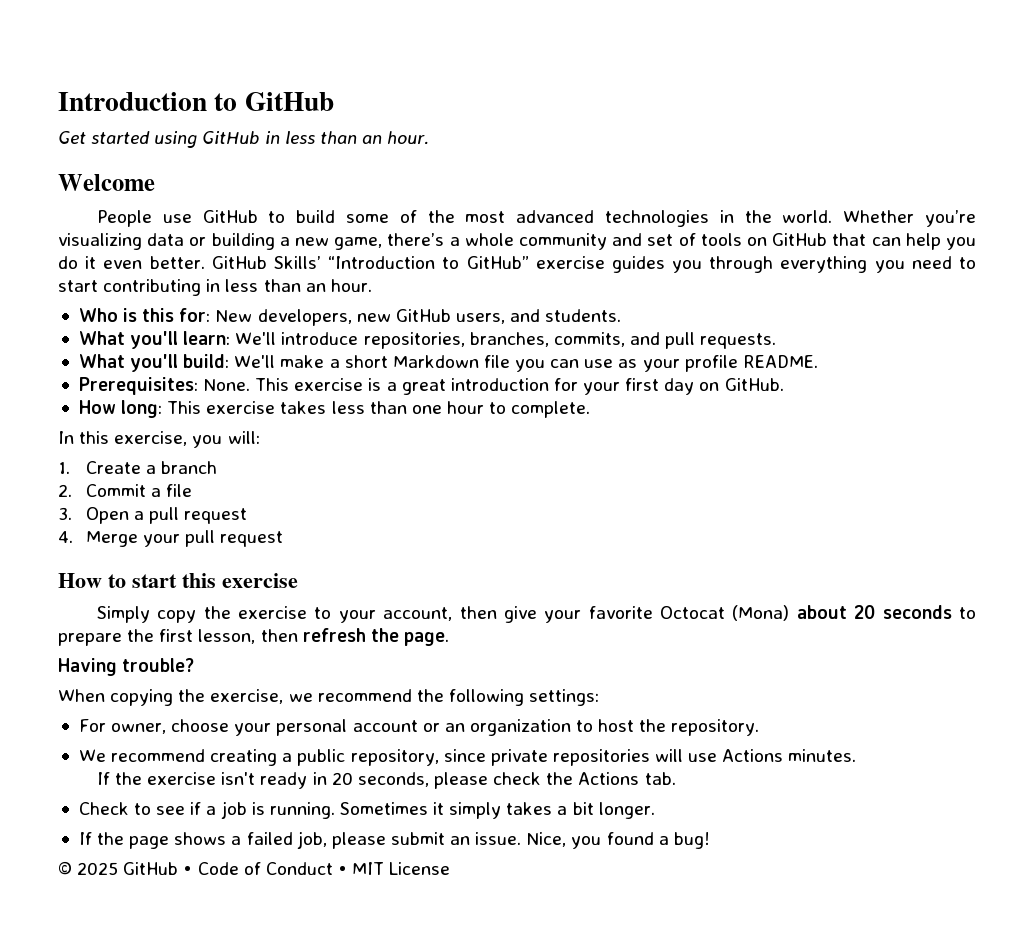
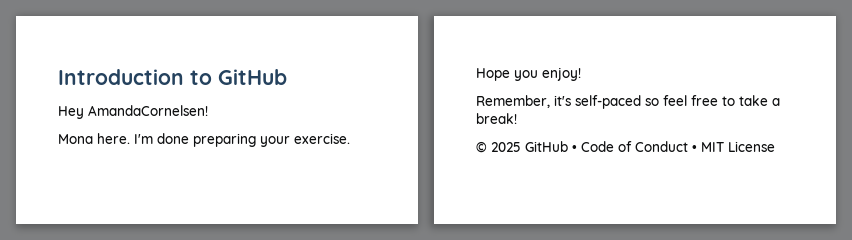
- Get started using GitHub in less than an hour.
- Welcome
- People use GitHub to build some of the most advanced technologies in the world. Whether you’re visualizing data or building a new game, there’s a whole community and set of tools on GitHub that can help you do it even better. GitHub Skills’ “Introduction to GitHub” exercise guides you through everything you need to start contributing in less than an hour.
- Who is this for: New developers, new GitHub users, and students.
- What you'll learn: We'll introduce repositories, branches, commits, and pull requests.
- What you'll build: We'll make a short Markdown file you can use as your profile README.
- Prerequisites: None. This exercise is a great introduction for your first day on GitHub.
- How long: This exercise takes less than one hour to complete.
- In this exercise, you will:
- 1. Create a branch
- 2. Commit a file
- 3. Open a pull request
- 4. Merge your pull request
- How to start this exercise
- Simply copy the exercise to your account, then give your favorite Octocat (Mona) about 20 seconds to prepare the first lesson, then refresh the page.
- Having trouble?
- When copying the exercise, we recommend the following settings:
- For owner, choose your personal account or an organization to host the repository.
- We recommend creating a public repository, since private repositories will use Actions minutes.
- If the exercise isn't ready in 20 seconds, please check the Actions tab.
- Check to see if a job is running. Sometimes it simply takes a bit longer.
- If the page shows a failed job, please submit an issue. Nice, you found a bug!
+ Hey AmandaCornelsen!
+ Mona here. I'm done preparing your exercise. Hope you enjoy!
+ Remember, it's self-paced so feel free to take a break!

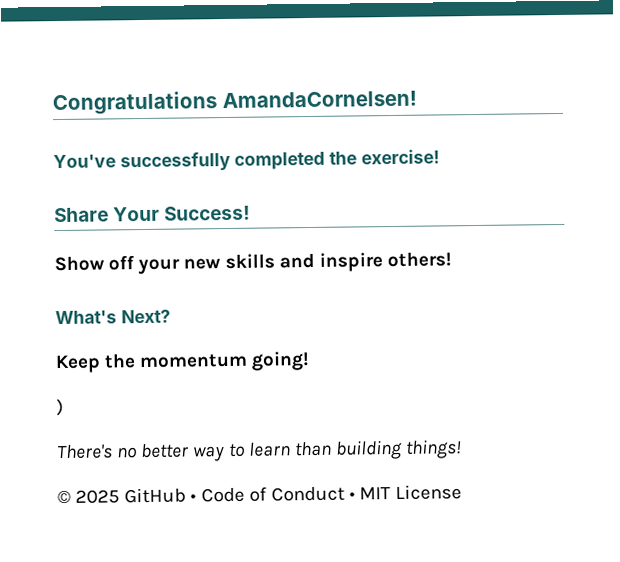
- Introduction to GitHub
- Hey AmandaCornelsen!
- Mona here. I'm done preparing your exercise. Hope you enjoy!
- Remember, it's self-paced so feel free to take a break!
+ Congratulations AmandaCornelsen!
+ You've successfully completed the exercise!
+ Share Your Success!
+ Show off your new skills and inspire others!
+ What's Next?
+ Keep the momentum going!
+ )
+ There's no better way to learn than building things!

